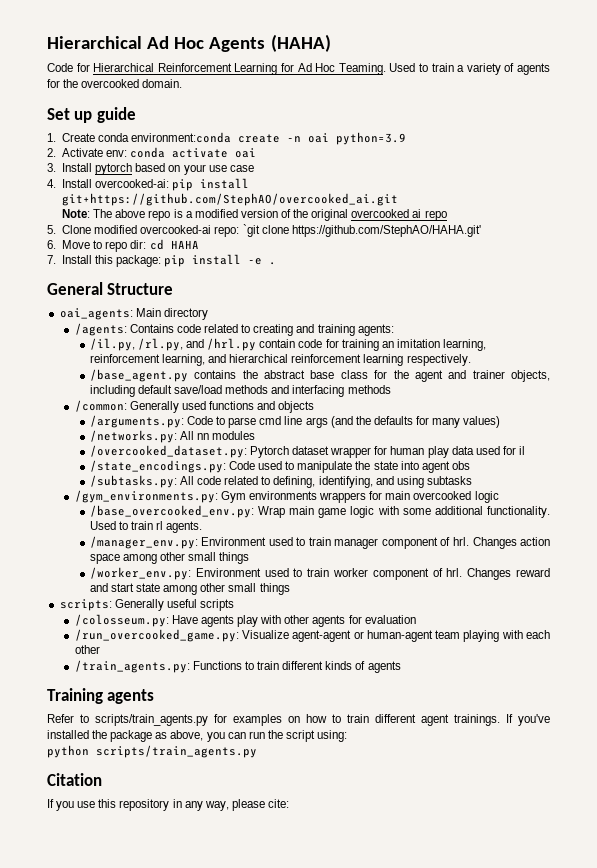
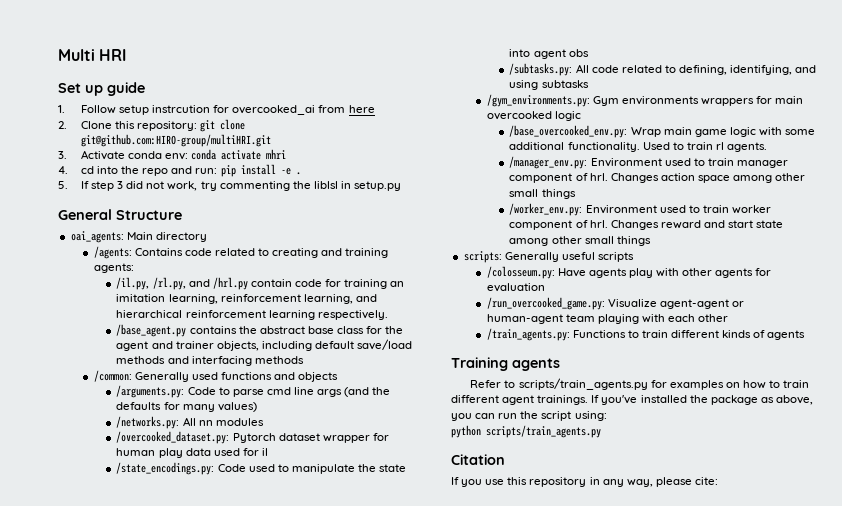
- Hierarchical Ad Hoc Agents (HAHA)
- Code for Hierarchical Reinforcement Learning for Ad Hoc Teaming. Used to train a variety of agents for the overcooked domain.
+ Multi HRI
  Set up guide
- 1. Create conda environment:conda create -n oai python=3.9
- 2. Activate env: conda activate oai
- 3. Install pytorch based on your use case
- 4. Install overcooked-ai: pip install git+https://github.com/StephAO/overcooked_ai.git
- Note: The above repo is a modified version of the original overcooked ai repo
- 5. Clone modified overcooked-ai repo: `git clone https://github.com/StephAO/HAHA.git'
- 6. Move to repo dir: cd HAHA
- 7. Install this package: pip install -e .
+ 1. Follow setup instrcution for overcooked_ai from here
+ 2. Clone this repository: git clone git@github.com:HIRO-group/multiHRI.git
+ 3. Activate conda env: conda activate mhri
+ 4. cd into the repo and run: pip install -e .
+ 5. If step 3 did not work, try commenting the liblsl in setup.py

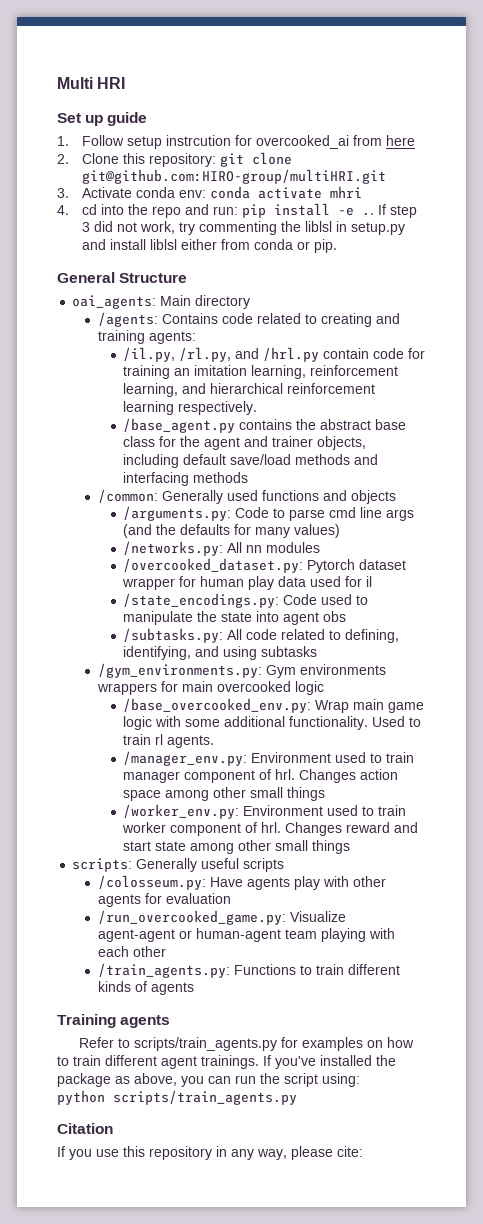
- 4. cd into the repo and run: pip install -e .
- 5. If step 3 did not work, try commenting the liblsl in setup.py
+ 4. cd into the repo and run: pip install -e .. If step 3 did not work, try commenting the liblsl in setup.py and install liblsl either from conda or pip.

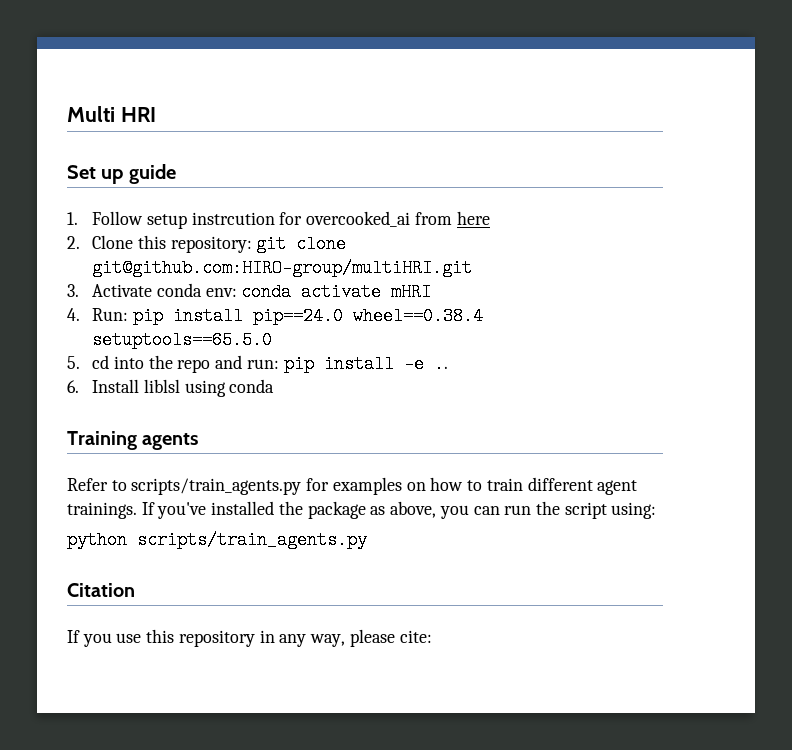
- 3. Activate conda env: conda activate mhri
- 4. cd into the repo and run: pip install -e .. If step 3 did not work, try commenting the liblsl in setup.py and install liblsl either from conda or pip.
- General Structure
- oai_agents: Main directory
- /agents: Contains code related to creating and training agents:
- /il.py, /rl.py, and /hrl.py contain code for training an imitation learning, reinforcement learning, and hierarchical reinforcement learning respectively.
- /base_agent.py contains the abstract base class for the agent and trainer objects, including default save/load methods and interfacing methods
- /common: Generally used functions and objects
- /arguments.py: Code to parse cmd line args (and the defaults for many values)
- /networks.py: All nn modules
- /overcooked_dataset.py: Pytorch dataset wrapper for human play data used for il
- /state_encodings.py: Code used to manipulate the state into agent obs
- /subtasks.py: All code related to defining, identifying, and using subtasks
- /gym_environments.py: Gym environments wrappers for main overcooked logic
- /base_overcooked_env.py: Wrap main game logic with some additional functionality. Used to train rl agents.
- /manager_env.py: Environment used to train manager component of hrl. Changes action space among other small things
- /worker_env.py: Environment used to train worker component of hrl. Changes reward and start state among other small things
- scripts: Generally useful scripts
- /colosseum.py: Have agents play with other agents for evaluation
- /run_overcooked_game.py: Visualize agent-agent or human-agent team playing with each other
- /train_agents.py: Functions to train different kinds of agents
+ 3. Activate conda env: conda activate mHRI
+ 4. Run: pip install pip==24.0 wheel==0.38.4 setuptools==65.5.0
+ 5. cd into the repo and run: pip install -e ..
+ 6. Install liblsl using conda

